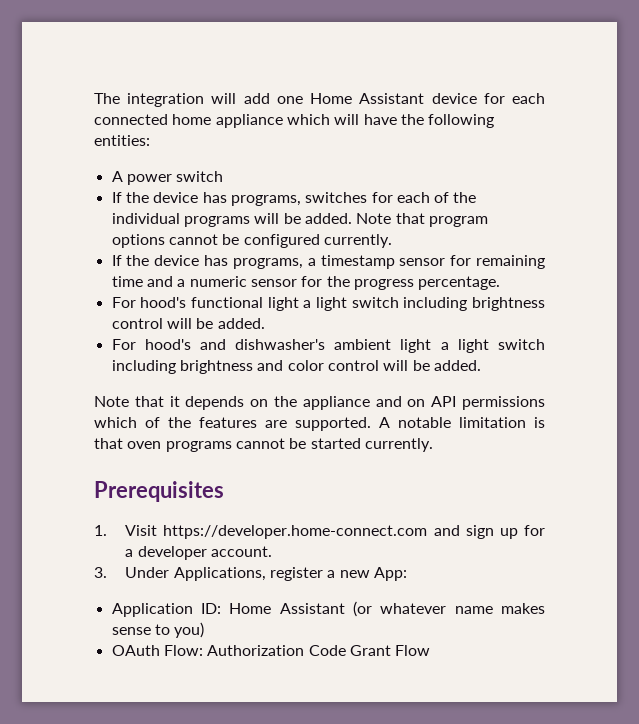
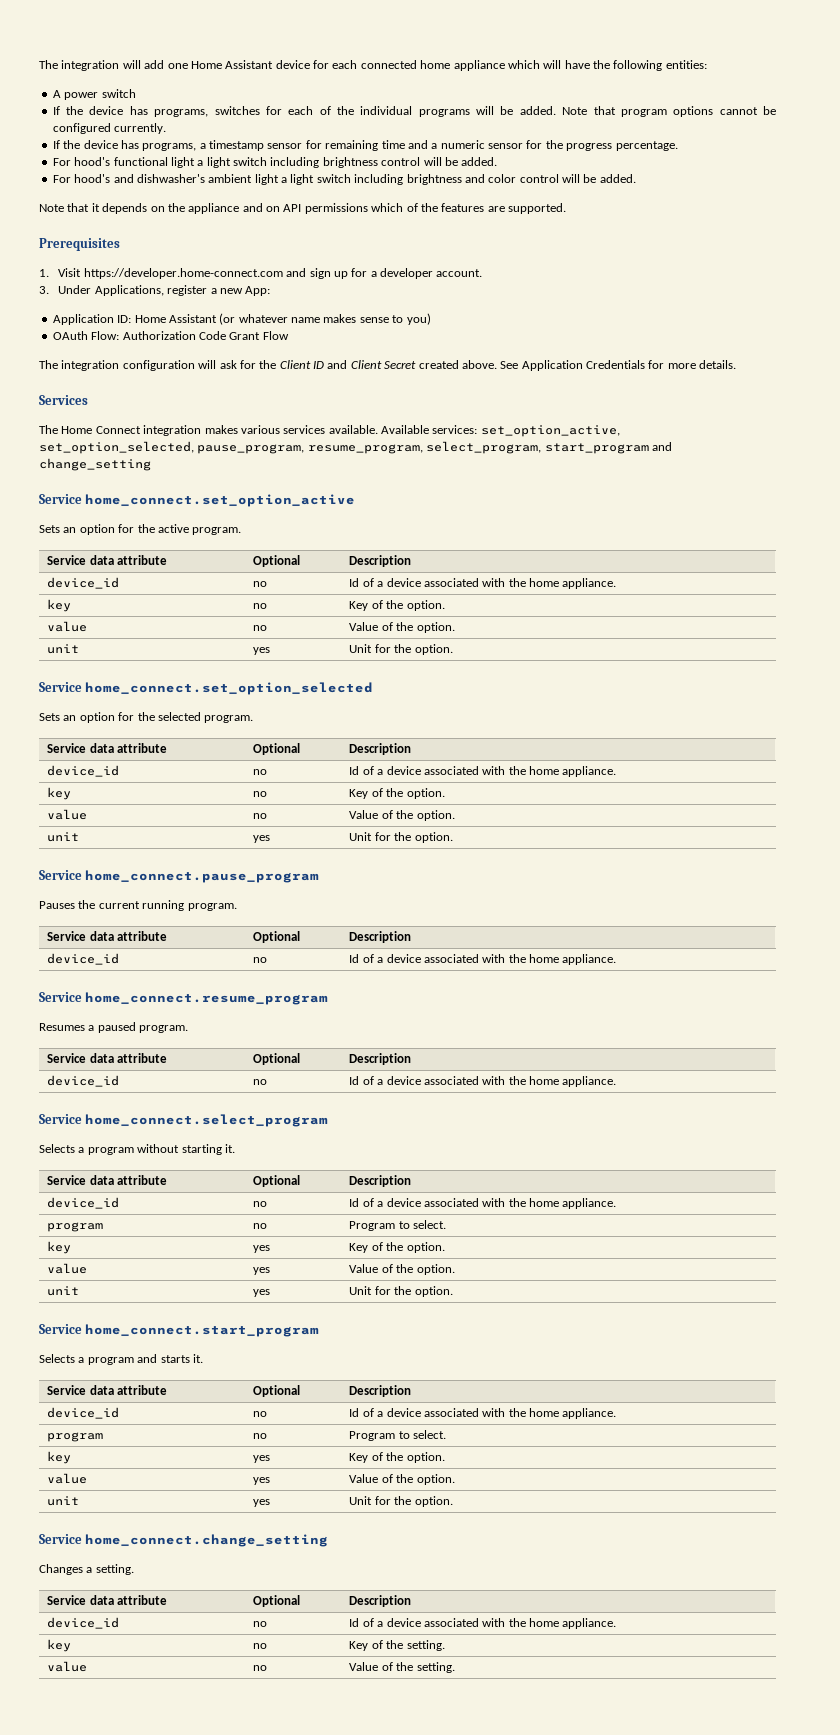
- A notable limitation is that oven programs cannot be started currently.
+ The integration configuration will ask for the Client ID and Client Secret created above. See Application Credentials for more details.
+ Services
+ The Home Connect integration makes various services available. Available services: set_option_active, set_option_selected, pause_program, resume_program, select_program, start_program and change_setting
+ Service home_connect.set_option_active
+ Sets an option for the active program.
+ Service data attribute | Optional | Description
+ device_id | no | Id of a device associated with the home appliance.
+ key | no | Key of the option.
+ value | no | Value of the option.
+ unit | yes | Unit for the option.
+ Service home_connect.set_option_selected
+ Sets an option for the selected program.
+ Service data attribute | Optional | Description
+ device_id | no | Id of a device associated with the home appliance.
+ key | no | Key of the option.
+ value | no | Value of the option.
+ unit | yes | Unit for the option.
+ Service home_connect.pause_program
+ Pauses the current running program.
+ Service data attribute | Optional | Description
+ device_id | no | Id of a device associated with the home appliance.
+ Service home_connect.resume_program
+ Resumes a paused program.
+ Service data attribute | Optional | Description
+ device_id | no | Id of a device associated with the home appliance.
+ Service home_connect.select_program
+ Selects a program without starting it.
+ Service data attribute | Optional | Description
+ device_id | no | Id of a device associated with the home appliance.
+ program | no | Program to select.
+ key | yes | Key of the option.
+ value | yes | Value of the option.
+ unit | yes | Unit for the option.
+ Service home_connect.start_program
+ Selects a program and starts it.
+ Service data attribute | Optional | Description
+ device_id | no | Id of a device associated with the home appliance.
+ program | no | Program to select.
+ key | yes | Key of the option.
+ value | yes | Value of the option.
+ unit | yes | Unit for the option.
+ Service home_connect.change_setting
+ Changes a setting.
+ Service data attribute | Optional | Description
+ device_id | no | Id of a device associated with the home appliance.
+ key | no | Key of the setting.
+ value | no | Value of the setting.

